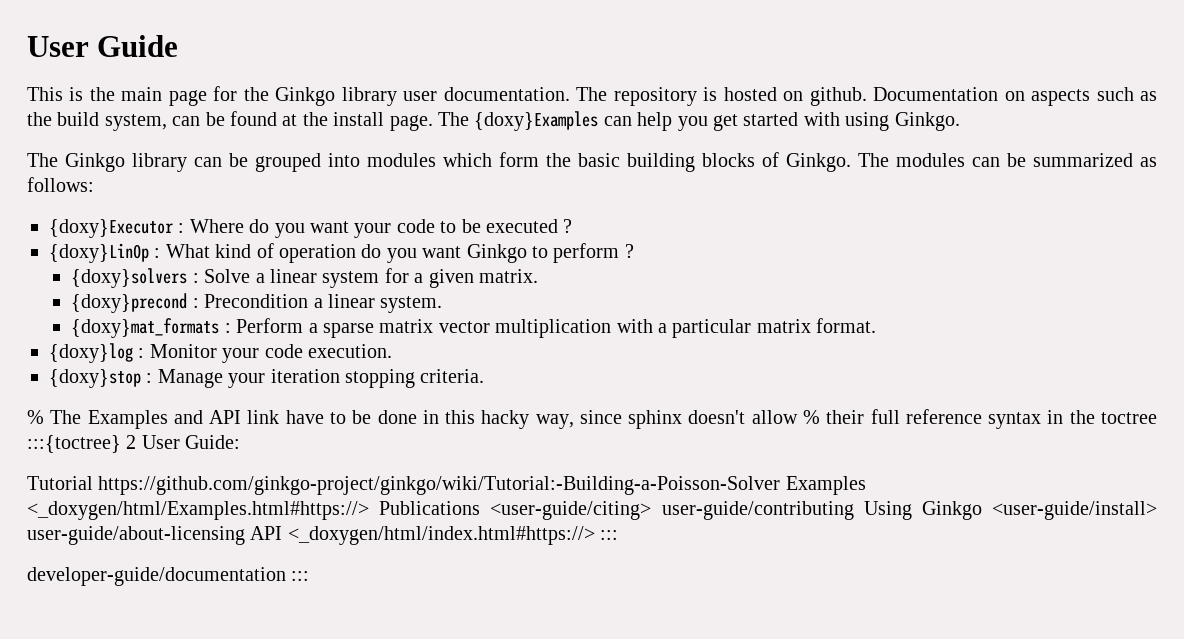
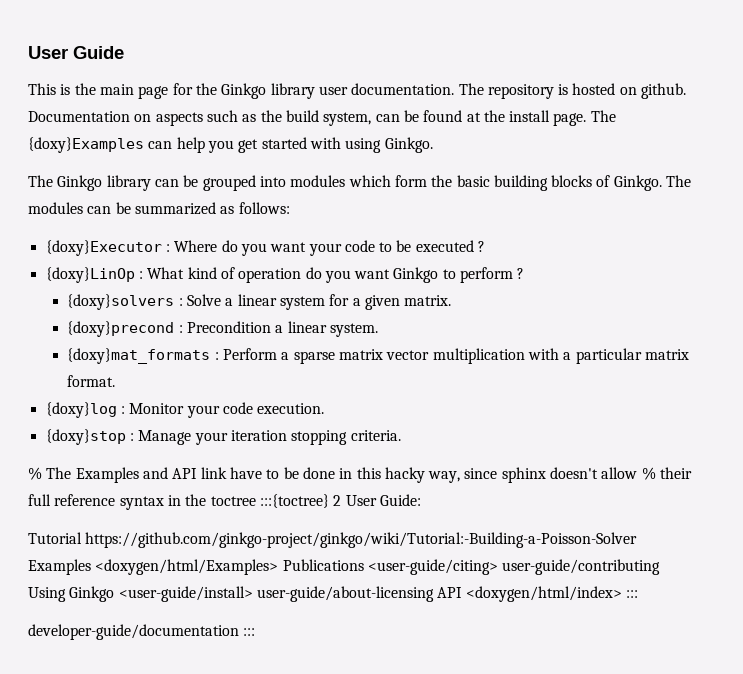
- Tutorial https://github.com/ginkgo-project/ginkgo/wiki/Tutorial:-Building-a-Poisson-Solver Examples <_doxygen/html/Examples.html#https://> Publications <user-guide/citing> user-guide/contributing Using Ginkgo <user-guide/install> user-guide/about-licensing API <_doxygen/html/index.html#https://> :::
+ Tutorial https://github.com/ginkgo-project/ginkgo/wiki/Tutorial:-Building-a-Poisson-Solver Examples <doxygen/html/Examples> Publications <user-guide/citing> user-guide/contributing Using Ginkgo <user-guide/install> user-guide/about-licensing API <doxygen/html/index> :::

